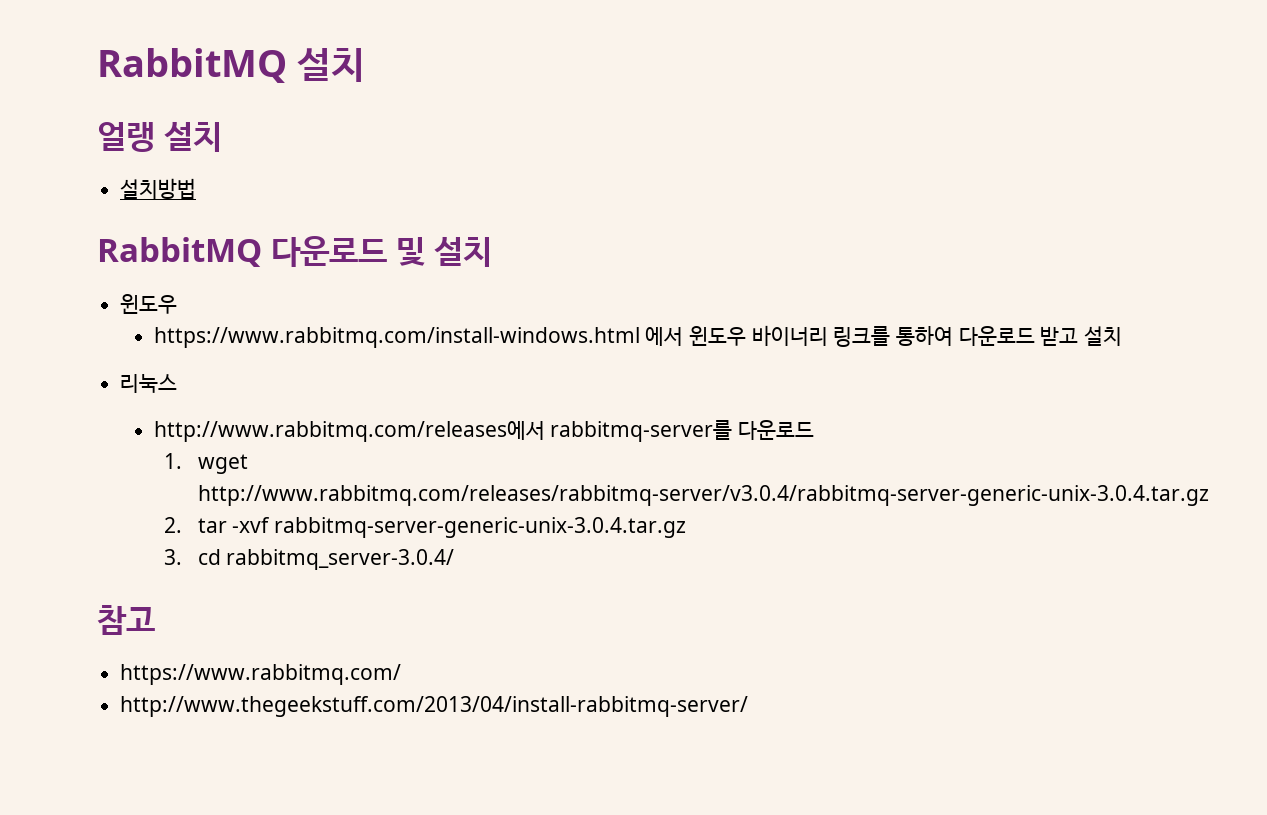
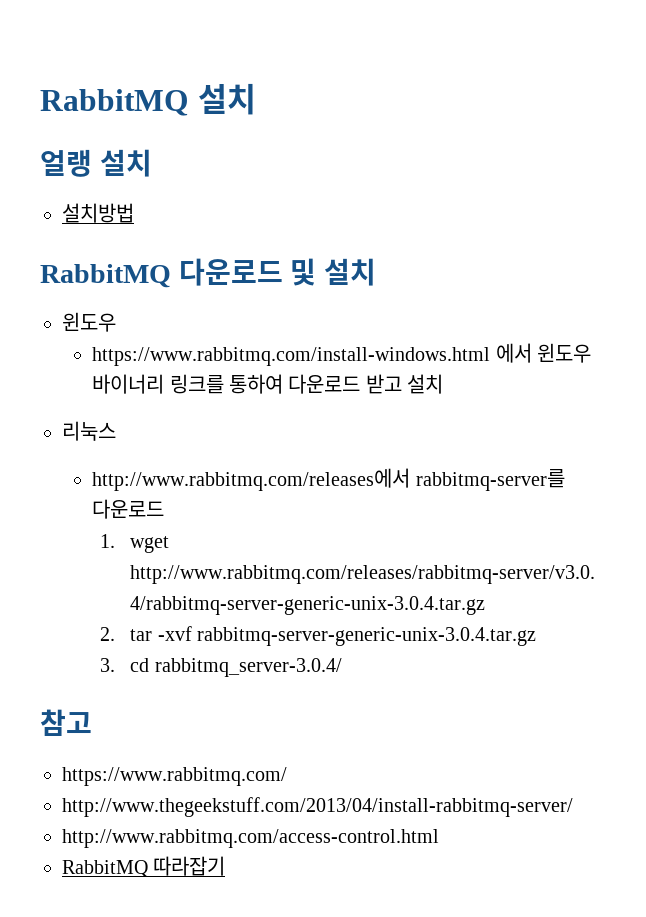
+ http://www.rabbitmq.com/access-control.html
+ RabbitMQ 따라잡기

